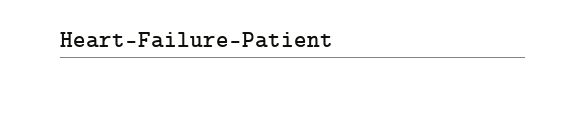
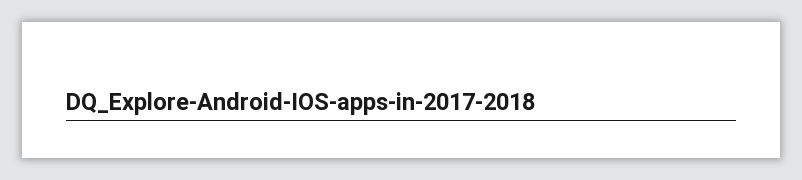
- Heart-Failure-Patient
+ DQ_Explore-Android-IOS-apps-in-2017-2018

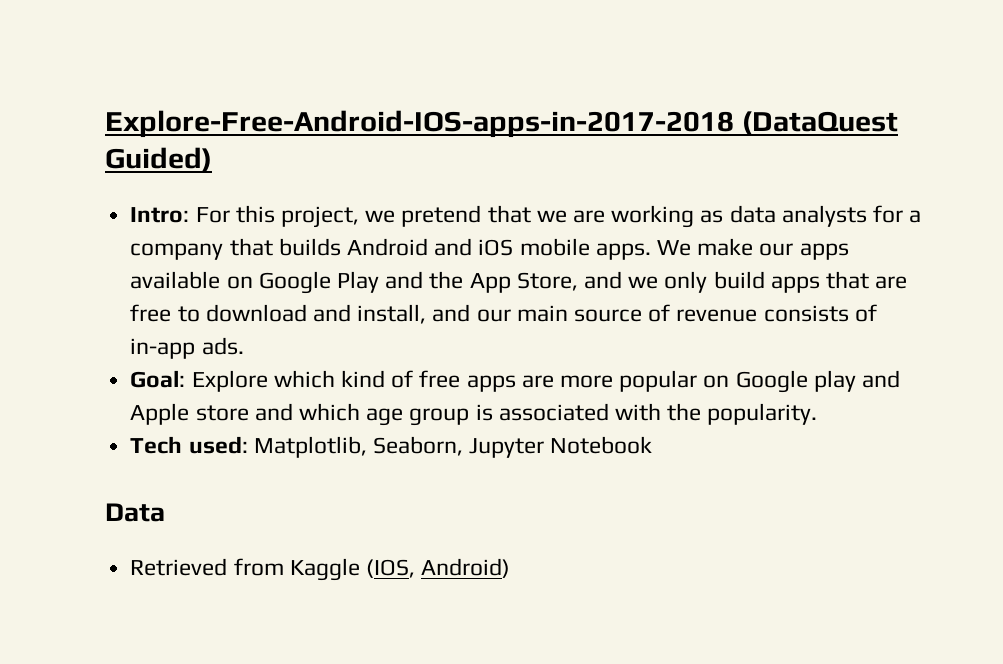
- DQ_Explore-Android-IOS-apps-in-2017-2018
+ Explore-Free-Android-IOS-apps-in-2017-2018 (DataQuest Guided)
+ Intro: For this project, we pretend that we are working as data analysts for a company that builds Android and iOS mobile apps. We make our apps available on Google Play and the App Store, and we only build apps that are free to download and install, and our main source of revenue consists of in-app ads.
+ Goal: Explore which kind of free apps are more popular on Google play and Apple store and which age group is associated with the popularity.
+ Tech used: Matplotlib, Seaborn, Jupyter Notebook
+ Data
+ Retrieved from Kaggle (IOS, Android)

